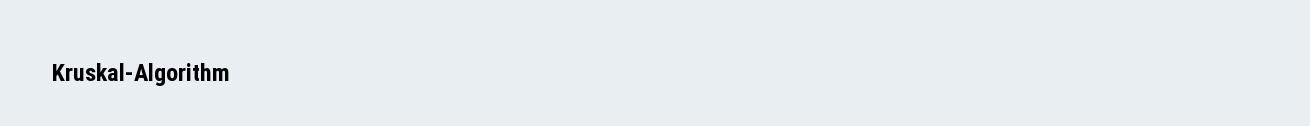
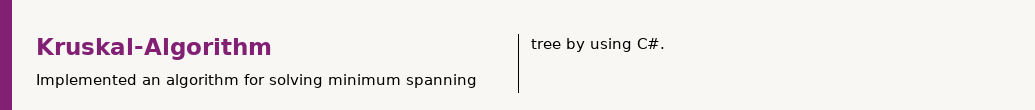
+ Implemented an algorithm for solving minimum spanning tree by using C#.

